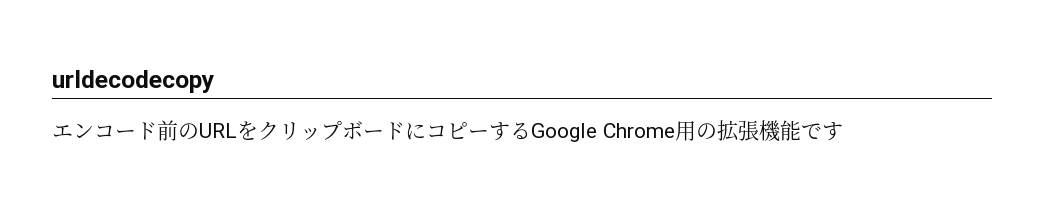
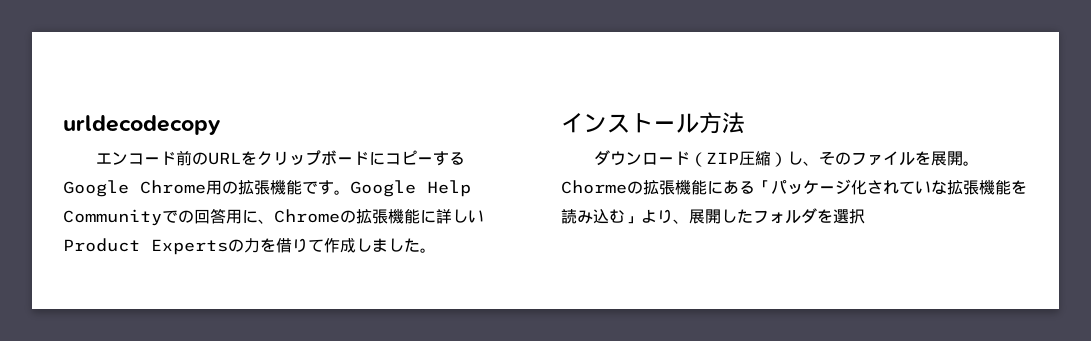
- エンコード前のURLをクリップボードにコピーするGoogle Chrome用の拡張機能です
+ エンコード前のURLをクリップボードにコピーするGoogle Chrome用の拡張機能です。Google Help Communityでの回答用に、Chromeの拡張機能に詳しいProduct Expertsの力を借りて作成しました。
+ インストール方法
+ ダウンロード（ZIP圧縮）し、そのファイルを展開。Chormeの拡張機能にある「パッケージ化されていな拡張機能を読み込む」より、展開したフォルダを選択

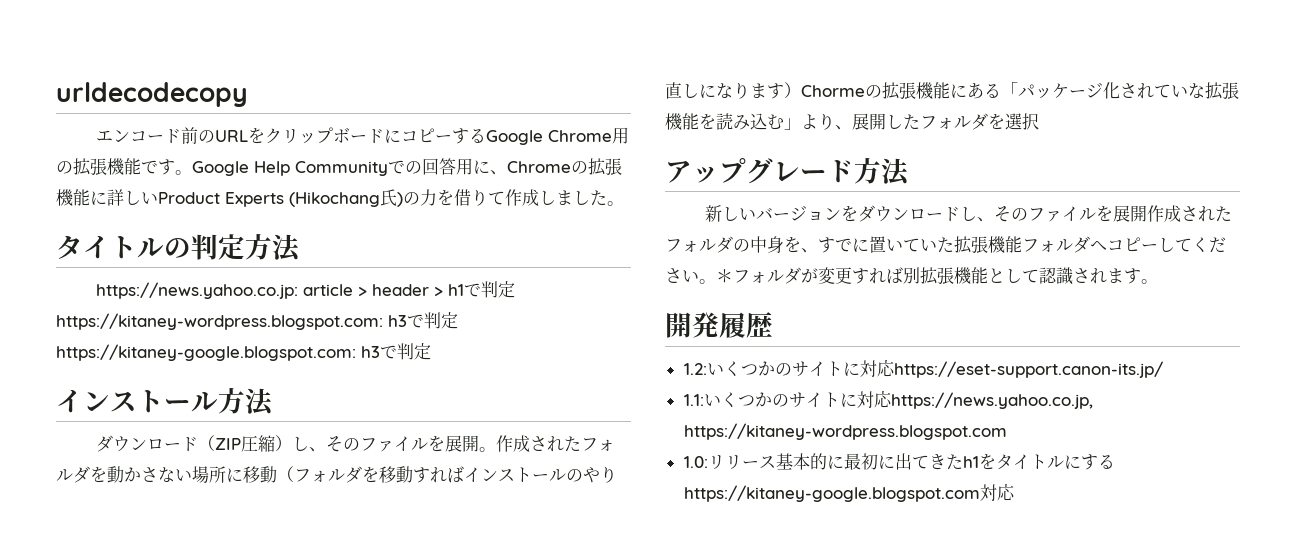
- Google Help Communityでの回答用に、Chromeの拡張機能に詳しいProduct Expertsの力を借りて作成しました。
+ Google Help Communityでの回答用に、Chromeの拡張機能に詳しいProduct Experts (Hikochang氏)の力を借りて作成しました。
+ タイトルの判定方法
+ https://news.yahoo.co.jp: article > header > h1で判定https://kitaney-wordpress.blogspot.com: h3で判定https://kitaney-google.blogspot.com: h3で判定
- Chormeの拡張機能にある「パッケージ化されていな拡張機能を読み込む」より、展開したフォルダを選択
+ 作成されたフォルダを動かさない場所に移動（フォルダを移動すればインストールのやり直しになります）Chormeの拡張機能にある「パッケージ化されていな拡張機能を読み込む」より、展開したフォルダを選択
+ アップグレード方法
+ 新しいバージョンをダウンロードし、そのファイルを展開作成されたフォルダの中身を、すでに置いていた拡張機能フォルダへコピーしてください。＊フォルダが変更すれば別拡張機能として認識されます。
+ 開発履歴
+ 1.2:いくつかのサイトに対応https://eset-support.canon-its.jp/
+ 1.1:いくつかのサイトに対応https://news.yahoo.co.jp, https://kitaney-wordpress.blogspot.com
+ 1.0:リリース基本的に最初に出てきたh1をタイトルにするhttps://kitaney-google.blogspot.com対応

